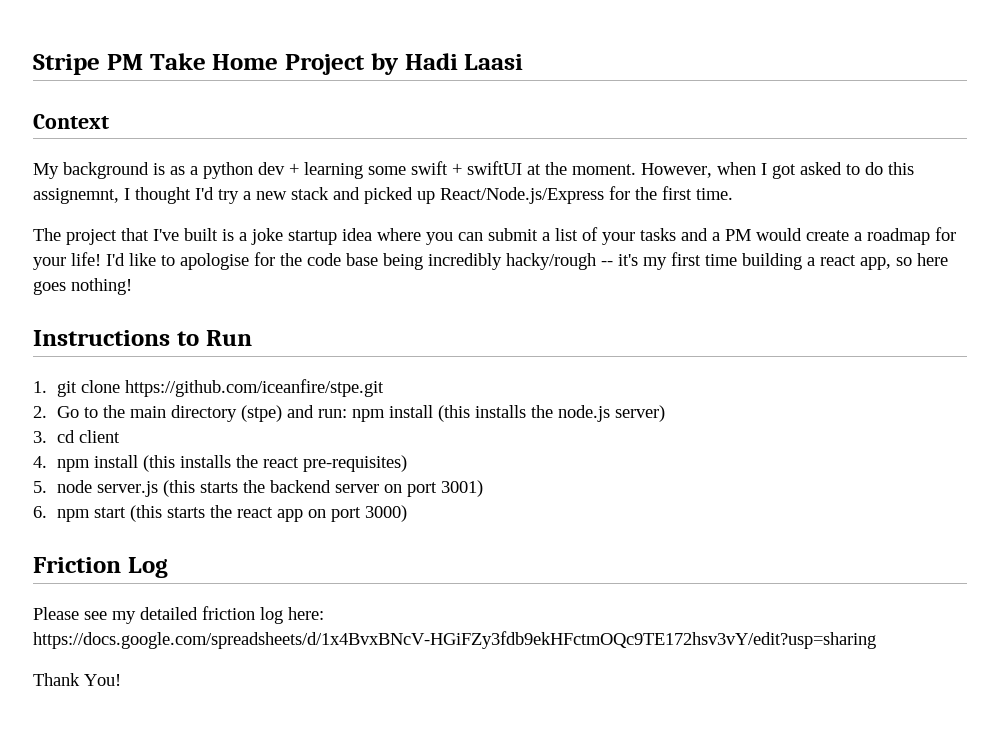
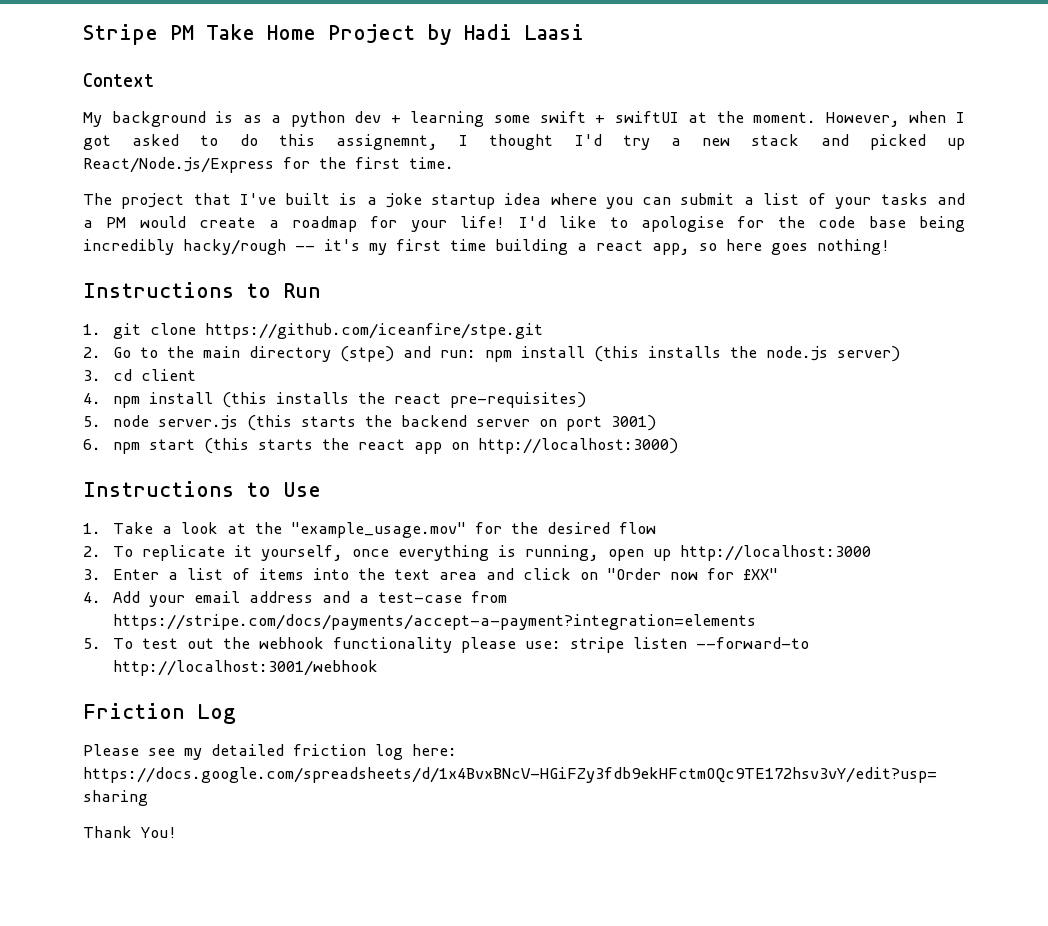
- 6. npm start (this starts the react app on port 3000)
+ 6. npm start (this starts the react app on http://localhost:3000)
+ Instructions to Use
+ 1. Take a look at the "example_usage.mov" for the desired flow
+ 2. To replicate it yourself, once everything is running, open up http://localhost:3000
+ 3. Enter a list of items into the text area and click on "Order now for £XX"
+ 4. Add your email address and a test-case from https://stripe.com/docs/payments/accept-a-payment?integration=elements
+ 5. To test out the webhook functionality please use: stripe listen --forward-to http://localhost:3001/webhook

